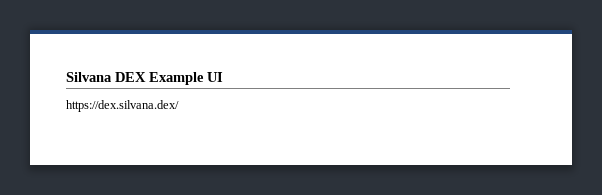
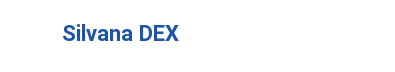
- Silvana DEX Example UI
- https://dex.silvana.dex/
+ Silvana DEX

